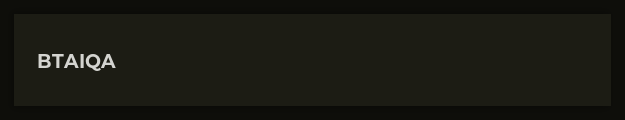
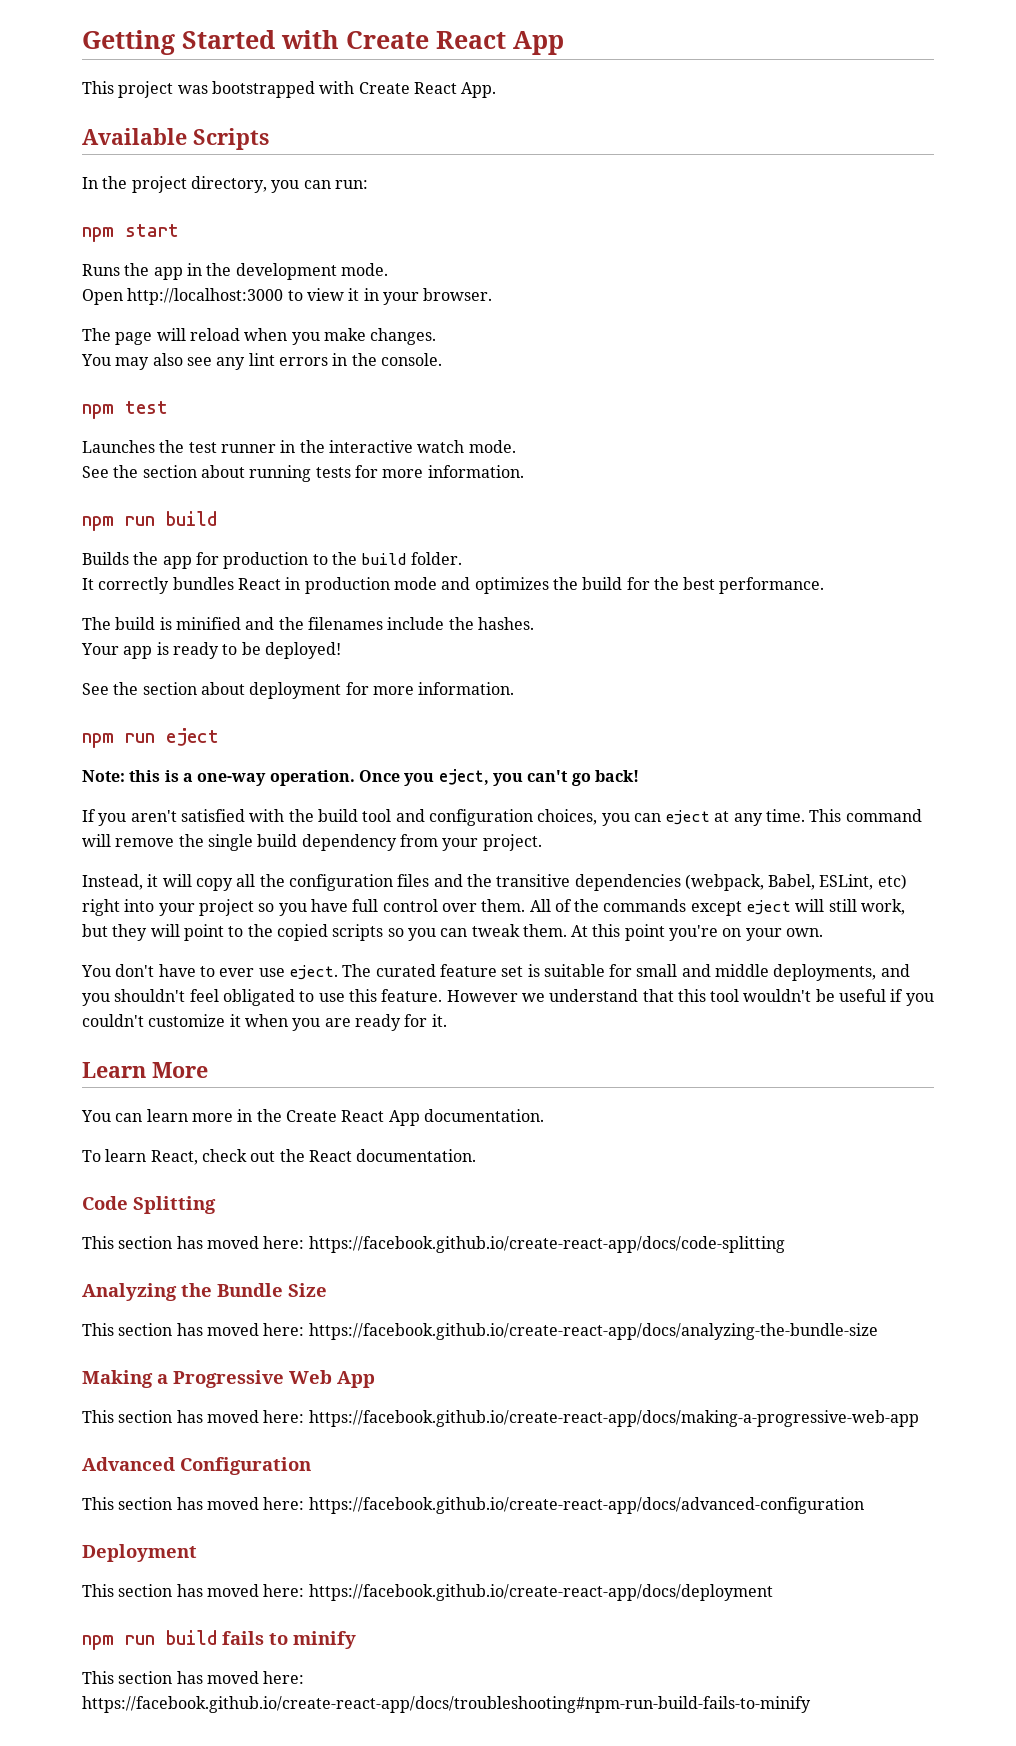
- BTAIQA
+ Getting Started with Create React App
+ This project was bootstrapped with Create React App.
+ Available Scripts
+ In the project directory, you can run:
+ npm start
+ Runs the app in the development mode.
+ Open http://localhost:3000 to view it in your browser.
+ The page will reload when you make changes.
+ You may also see any lint errors in the console.
+ npm test
+ Launches the test runner in the interactive watch mode.
+ See the section about running tests for more information.
+ npm run build
+ Builds the app for production to the build folder.
+ It correctly bundles React in production mode and optimizes the build for the best performance.
+ The build is minified and the filenames include the hashes.
+ Your app is ready to be deployed!
+ See the section about deployment for more information.
+ npm run eject
+ Note: this is a one-way operation. Once you eject, you can't go back!
+ If you aren't satisfied with the build tool and configuration choices, you can eject at any time. This command will remove the single build dependency from your project.
+ Instead, it will copy all the configuration files and the transitive dependencies (webpack, Babel, ESLint, etc) right into your project so you have full control over them. All of the commands except eject will still work, but they will point to the copied scripts so you can tweak them. At this point you're on your own.
+ You don't have to ever use eject. The curated feature set is suitable for small and middle deployments, and you shouldn't feel obligated to use this feature. However we understand that this tool wouldn't be useful if you couldn't customize it when you are ready for it.
+ Learn More
+ You can learn more in the Create React App documentation.
+ To learn React, check out the React documentation.
+ Code Splitting
+ This section has moved here: https://facebook.github.io/create-react-app/docs/code-splitting
+ Analyzing the Bundle Size
+ This section has moved here: https://facebook.github.io/create-react-app/docs/analyzing-the-bundle-size
+ Making a Progressive Web App
+ This section has moved here: https://facebook.github.io/create-react-app/docs/making-a-progressive-web-app
+ Advanced Configuration
+ This section has moved here: https://facebook.github.io/create-react-app/docs/advanced-configuration
+ Deployment
+ This section has moved here: https://facebook.github.io/create-react-app/docs/deployment
+ npm run build fails to minify
+ This section has moved here: https://facebook.github.io/create-react-app/docs/troubleshooting#npm-run-build-fails-to-minify

